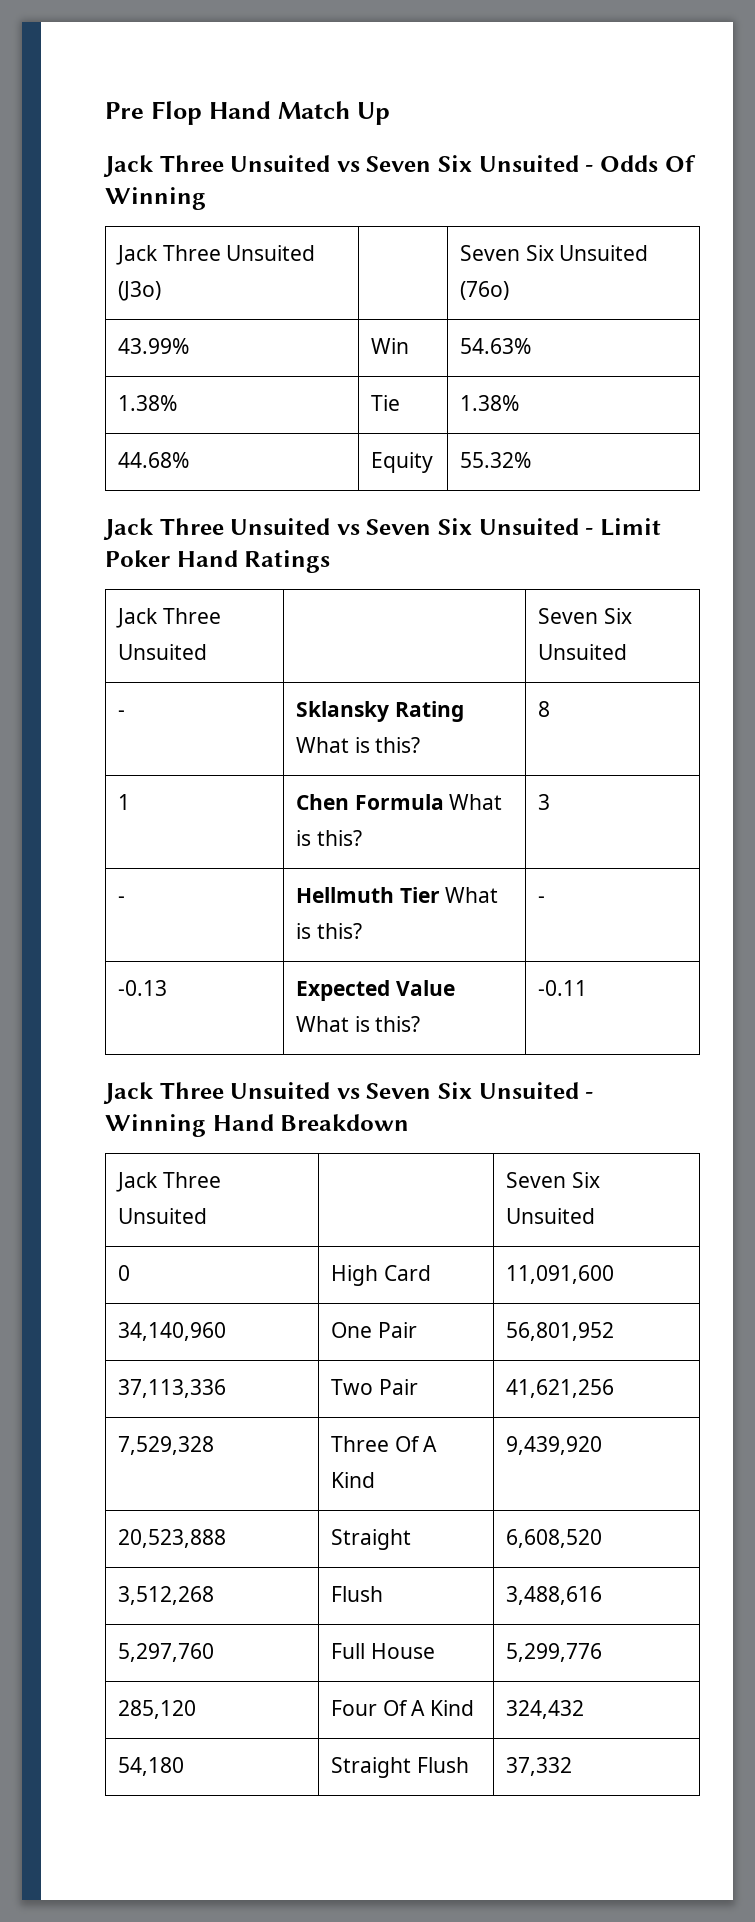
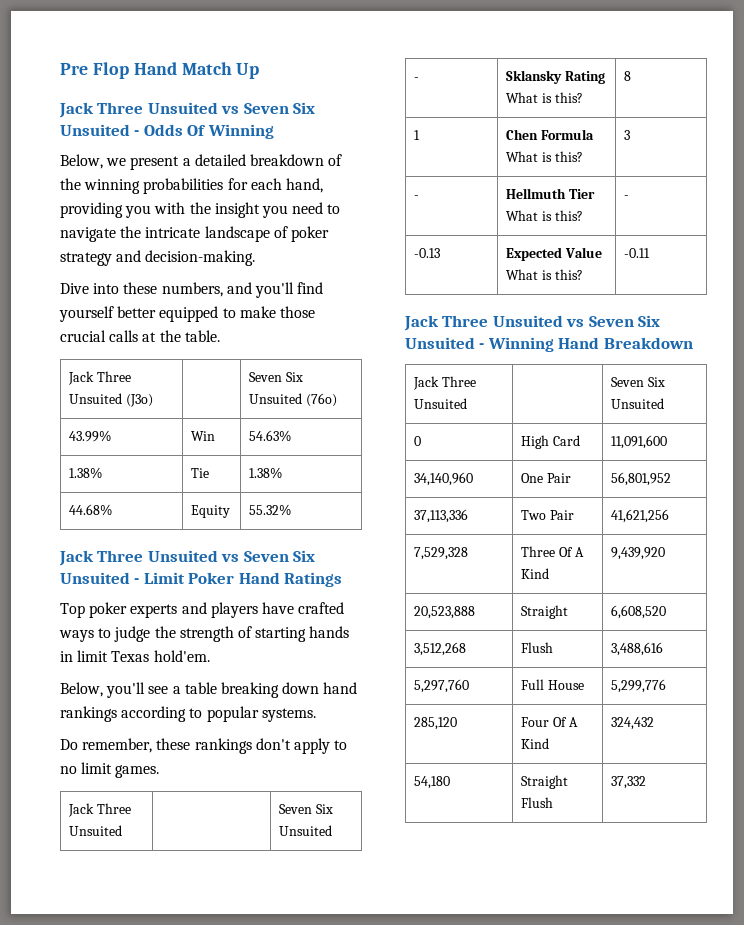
+ Below, we present a detailed breakdown of the winning probabilities for each hand, providing you with the insight you need to navigate the intricate landscape of poker strategy and decision-making.
+ Dive into these numbers, and you'll find yourself better equipped to make those crucial calls at the table.
+ Top poker experts and players have crafted ways to judge the strength of starting hands in limit Texas hold'em.
+ Below, you'll see a table breaking down hand rankings according to popular systems.
+ Do remember, these rankings don't apply to no limit games.

